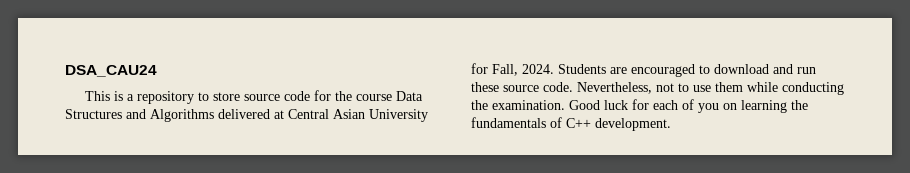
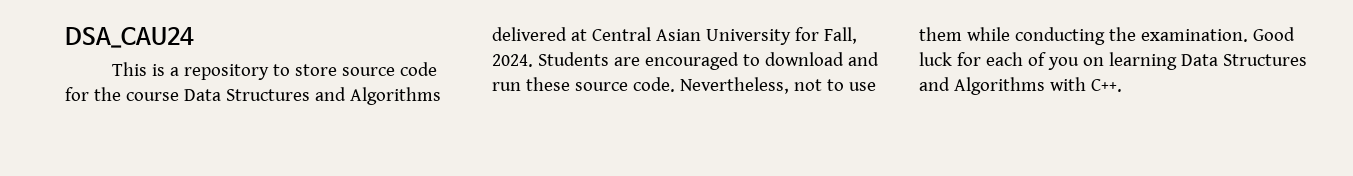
- Good luck for each of you on learning the fundamentals of C++ development.
+ Good luck for each of you on learning Data Structures and Algorithms with C++.

